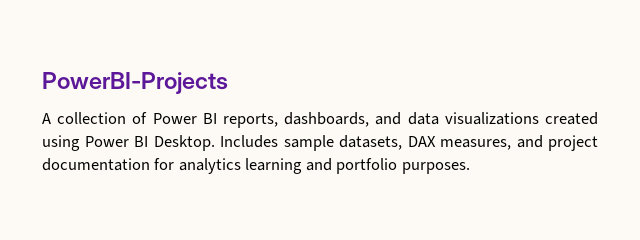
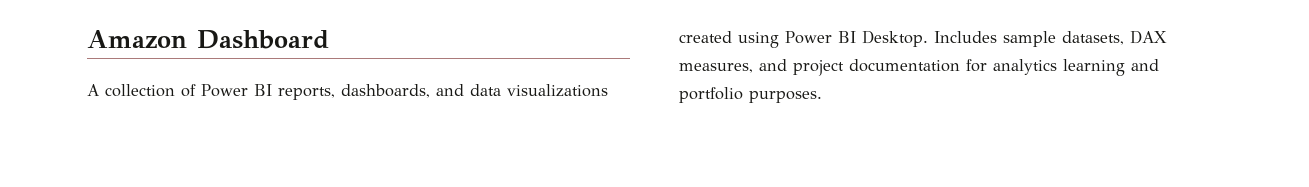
- PowerBI-Projects
+ Amazon Dashboard

